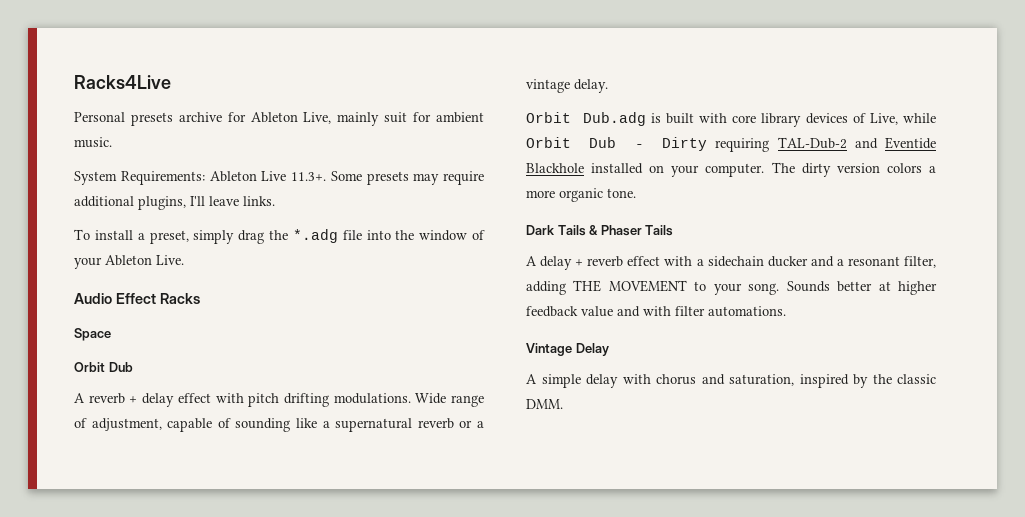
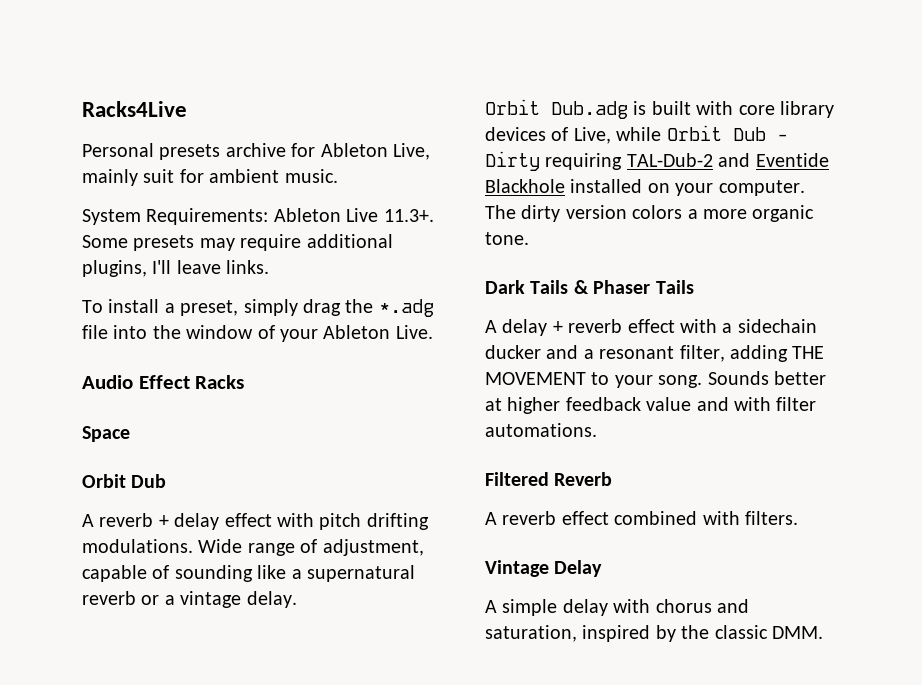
+ Filtered Reverb
+ A reverb effect combined with filters.

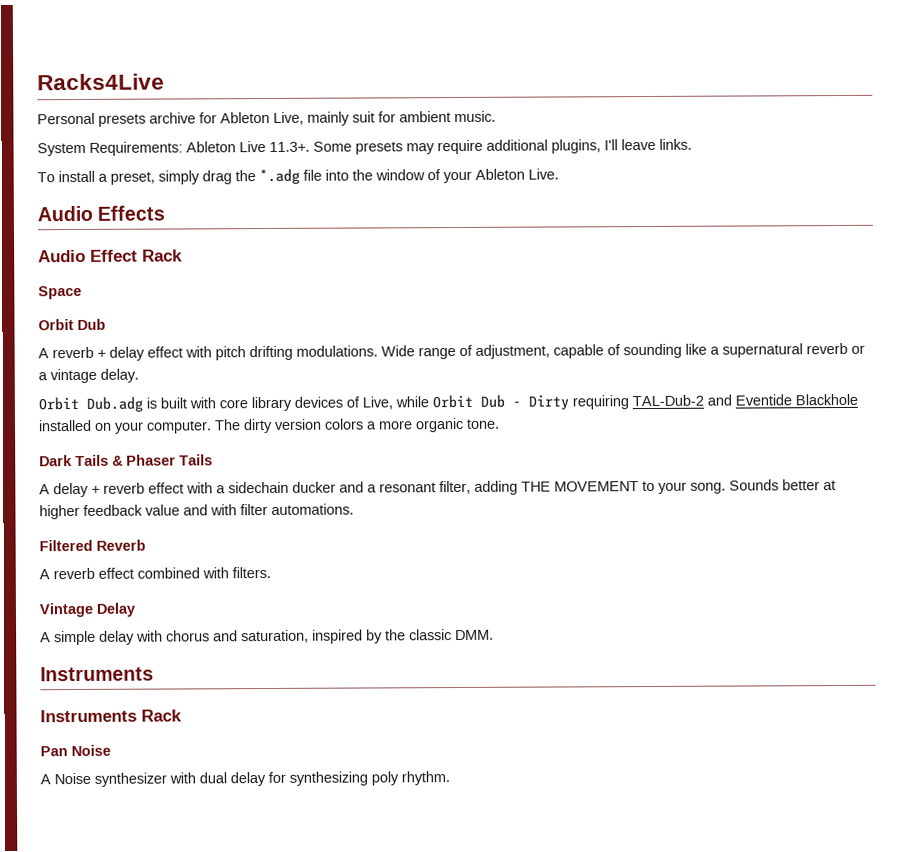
+ Audio Effects
- Audio Effect Racks
+ Audio Effect Rack
  A simple delay with chorus and saturation, inspired by the classic DMM.
+ Instruments
+ Instruments Rack
+ Pan Noise
+ A Noise synthesizer with dual delay for synthesizing poly rhythm.

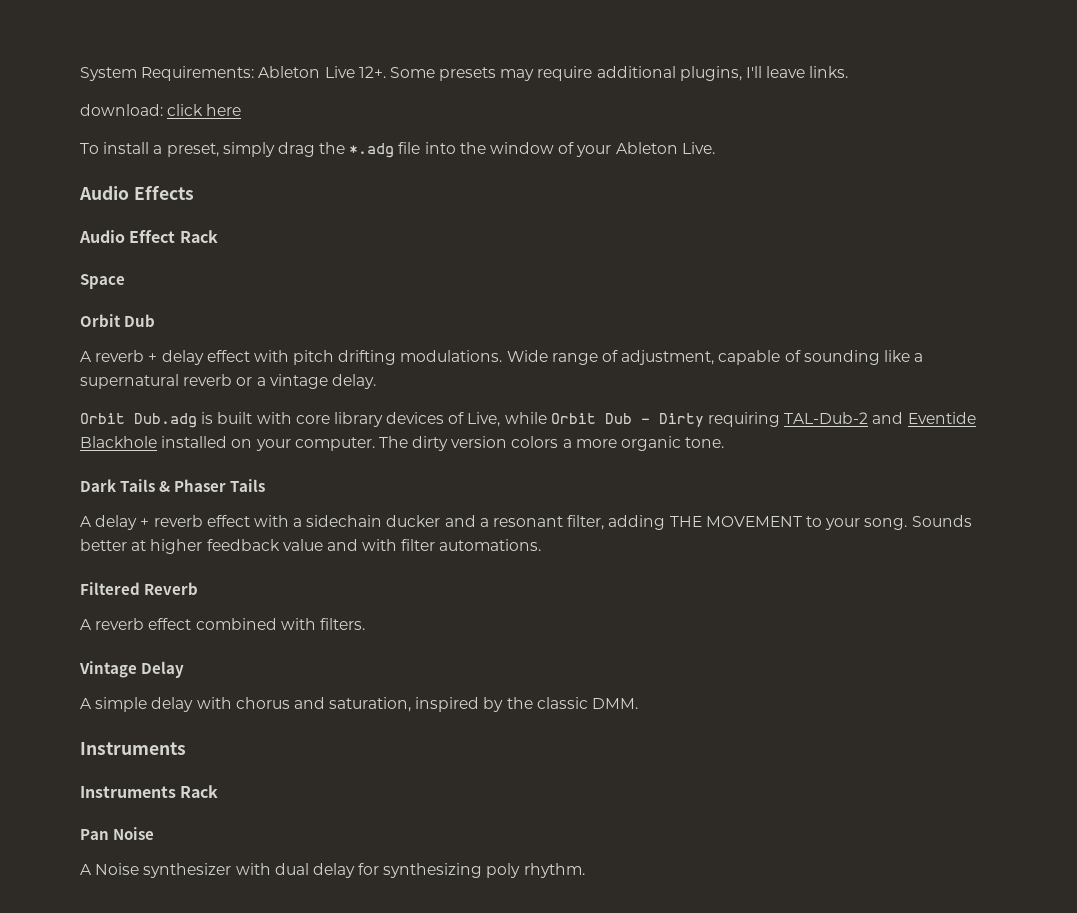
- Racks4Live
- Personal presets archive for Ableton Live, mainly suit for ambient music.
- System Requirements: Ableton Live 11.3+. Some presets may require additional plugins, I'll leave links.
+ System Requirements: Ableton Live 12+. Some presets may require additional plugins, I'll leave links.
+ download: click here

